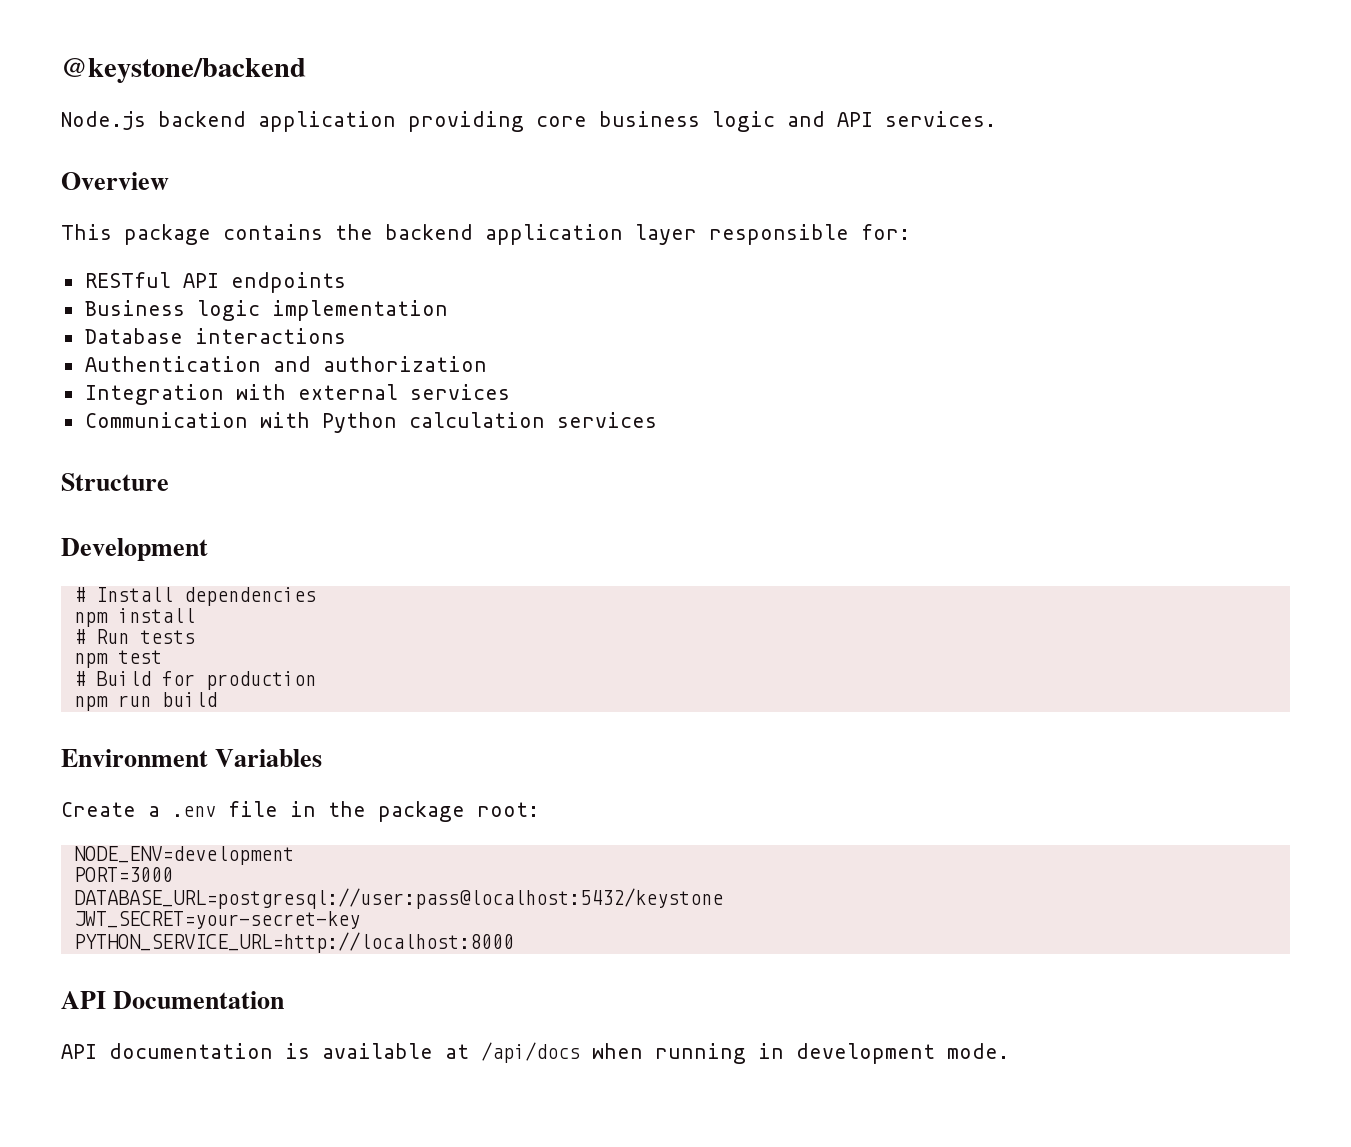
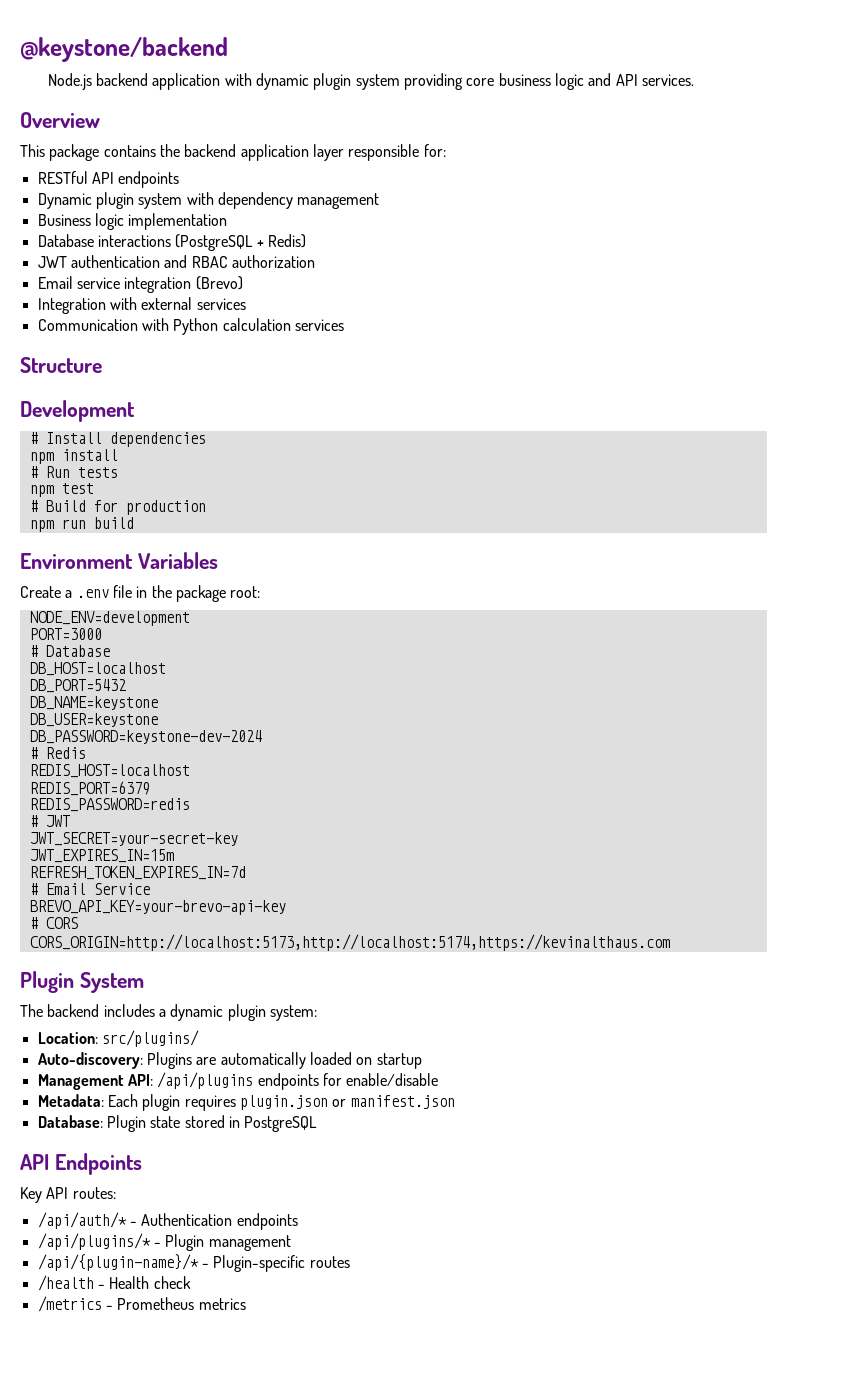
- Node.js backend application providing core business logic and API services.
+ Node.js backend application with dynamic plugin system providing core business logic and API services.
+ Dynamic plugin system with dependency management
- Database interactions
- Authentication and authorization
+ Database interactions (PostgreSQL + Redis)
+ JWT authentication and RBAC authorization
+ Email service integration (Brevo)
- DATABASE_URL=postgresql://user:pass@localhost:5432/keystone
+ # Database
+ DB_HOST=localhost
+ DB_PORT=5432
+ DB_NAME=keystone
+ DB_USER=keystone
+ DB_PASSWORD=keystone-dev-2024
+ # Redis
+ REDIS_HOST=localhost
+ REDIS_PORT=6379
+ REDIS_PASSWORD=redis
+ # JWT
  JWT_SECRET=your-secret-key
- PYTHON_SERVICE_URL=http://localhost:8000
- API Documentation
- API documentation is available at /api/docs when running in development mode.
+ JWT_EXPIRES_IN=15m
+ REFRESH_TOKEN_EXPIRES_IN=7d
+ # Email Service
+ BREVO_API_KEY=your-brevo-api-key
+ # CORS
+ CORS_ORIGIN=http://localhost:5173,http://localhost:5174,https://kevinalthaus.com
+ Plugin System
+ The backend includes a dynamic plugin system:
+ Location: src/plugins/
+ Auto-discovery: Plugins are automatically loaded on startup
+ Management API: /api/plugins endpoints for enable/disable
+ Metadata: Each plugin requires plugin.json or manifest.json
+ Database: Plugin state stored in PostgreSQL
+ API Endpoints
+ Key API routes:
+ /api/auth/* - Authentication endpoints
+ /api/plugins/* - Plugin management
+ /api/{plugin-name}/* - Plugin-specific routes
+ /health - Health check
+ /metrics - Prometheus metrics

